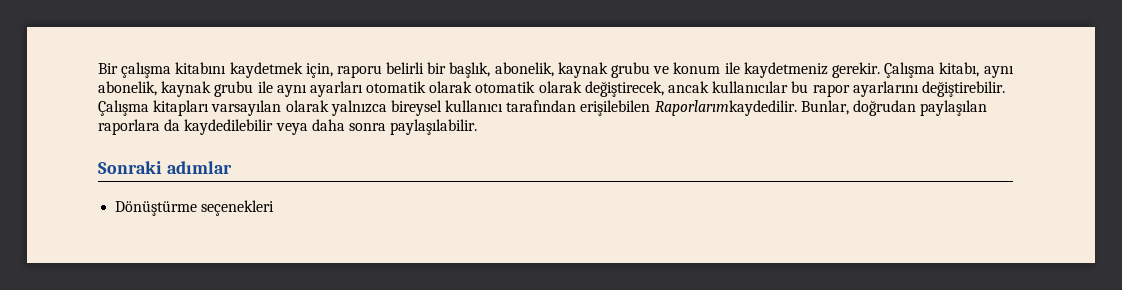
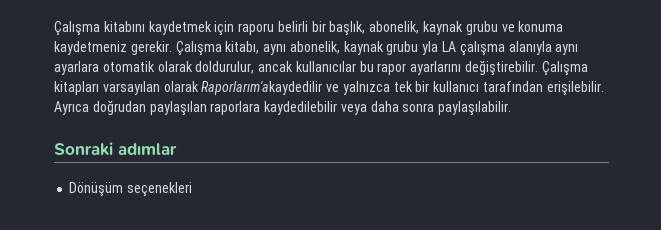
- Bir çalışma kitabını kaydetmek için, raporu belirli bir başlık, abonelik, kaynak grubu ve konum ile kaydetmeniz gerekir.
+ Çalışma kitabını kaydetmek için raporu belirli bir başlık, abonelik, kaynak grubu ve konuma kaydetmeniz gerekir.
- Çalışma kitabı, aynı abonelik, kaynak grubu ile aynı ayarları otomatik olarak otomatik olarak değiştirecek, ancak kullanıcılar bu rapor ayarlarını değiştirebilir.
+ Çalışma kitabı, aynı abonelik, kaynak grubu yla LA çalışma alanıyla aynı ayarlara otomatik olarak doldurulur, ancak kullanıcılar bu rapor ayarlarını değiştirebilir.
- Çalışma kitapları varsayılan olarak yalnızca bireysel kullanıcı tarafından erişilebilen Raporlarımkaydedilir. Bunlar, doğrudan paylaşılan raporlara da kaydedilebilir veya daha sonra paylaşılabilir.
+ Çalışma kitapları varsayılan olarak Raporlarım'akaydedilir ve yalnızca tek bir kullanıcı tarafından erişilebilir. Ayrıca doğrudan paylaşılan raporlara kaydedilebilir veya daha sonra paylaşılabilir.
- Dönüştürme seçenekleri
+ Dönüşüm seçenekleri

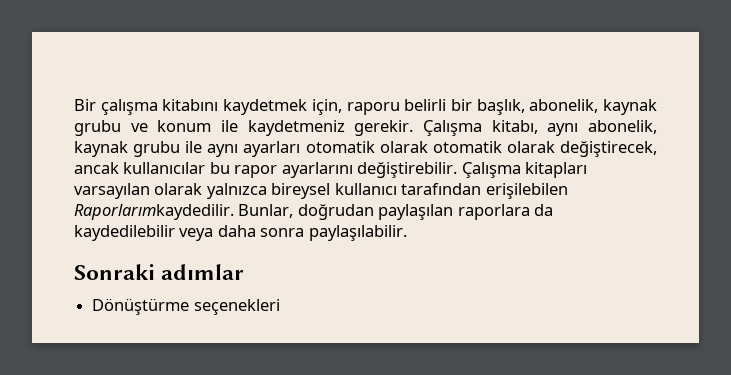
- Çalışma kitabını kaydetmek için raporu belirli bir başlık, abonelik, kaynak grubu ve konuma kaydetmeniz gerekir.
+ Bir çalışma kitabını kaydetmek için, raporu belirli bir başlık, abonelik, kaynak grubu ve konum ile kaydetmeniz gerekir.
- Çalışma kitabı, aynı abonelik, kaynak grubu yla LA çalışma alanıyla aynı ayarlara otomatik olarak doldurulur, ancak kullanıcılar bu rapor ayarlarını değiştirebilir.
+ Çalışma kitabı, aynı abonelik, kaynak grubu ile aynı ayarları otomatik olarak otomatik olarak değiştirecek, ancak kullanıcılar bu rapor ayarlarını değiştirebilir.
- Çalışma kitapları varsayılan olarak Raporlarım'akaydedilir ve yalnızca tek bir kullanıcı tarafından erişilebilir. Ayrıca doğrudan paylaşılan raporlara kaydedilebilir veya daha sonra paylaşılabilir.
+ Çalışma kitapları varsayılan olarak yalnızca bireysel kullanıcı tarafından erişilebilen Raporlarımkaydedilir. Bunlar, doğrudan paylaşılan raporlara da kaydedilebilir veya daha sonra paylaşılabilir.
- Dönüşüm seçenekleri
+ Dönüştürme seçenekleri

